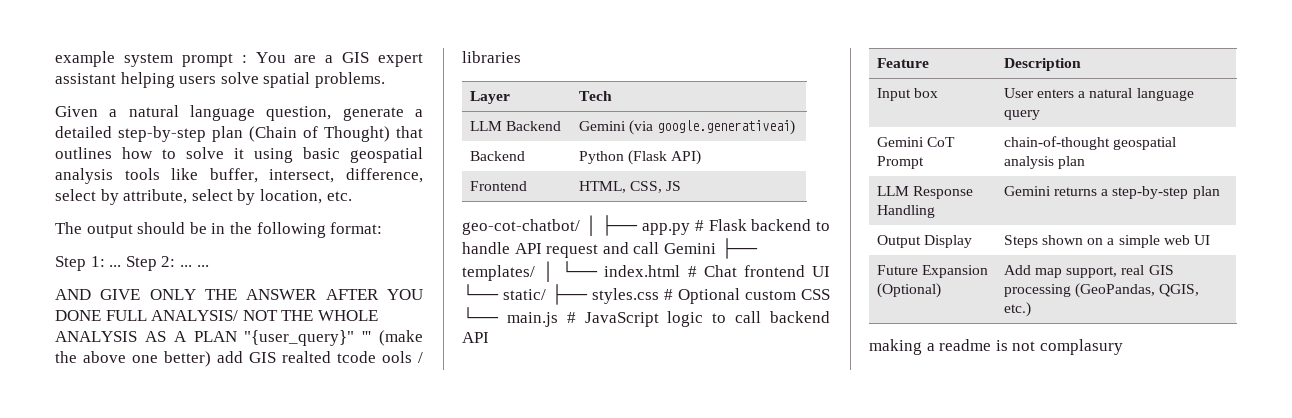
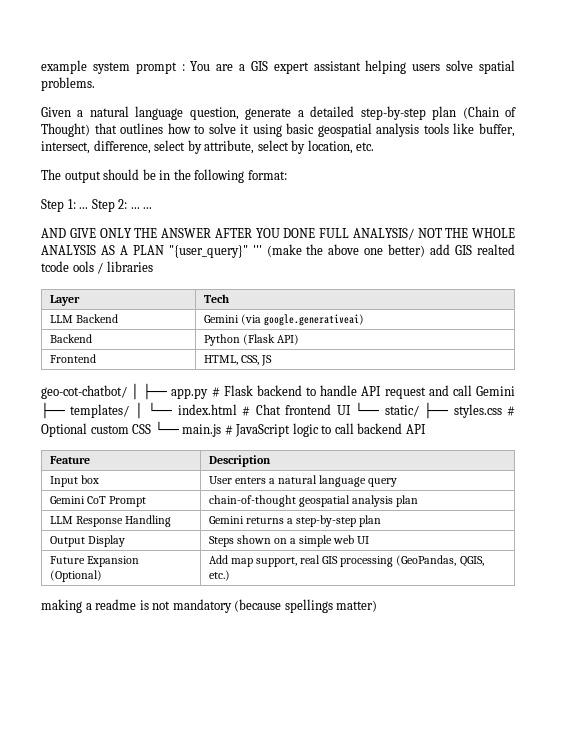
- making a readme is not complasury
+ making a readme is not mandatory (because spellings matter)

